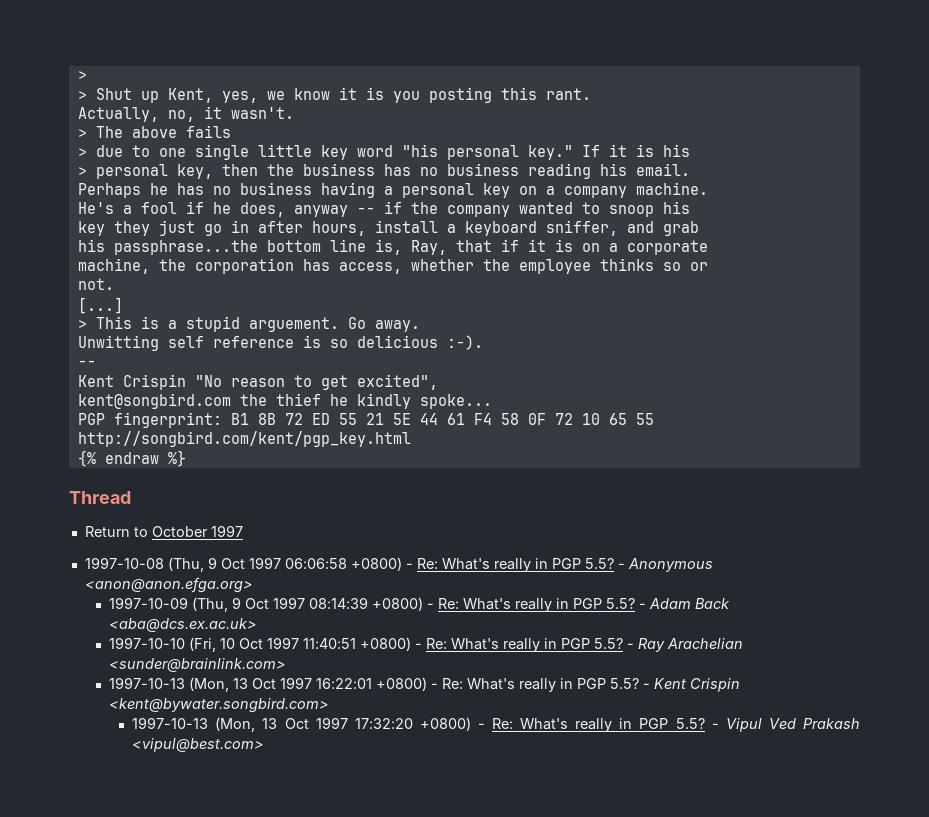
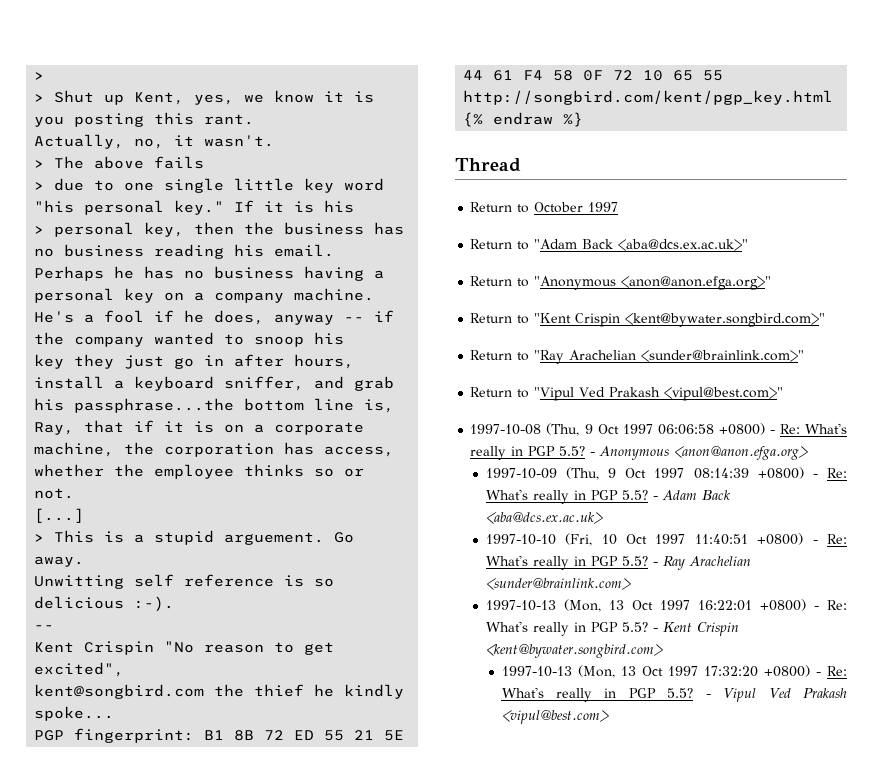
+ Return to "Adam Back <aba@dcs.ex.ac.uk>"
+ Return to "Anonymous <anon@anon.efga.org>"
+ Return to "Kent Crispin <kent@bywater.songbird.com>"
+ Return to "Ray Arachelian <sunder@brainlink.com>"
+ Return to "Vipul Ved Prakash <vipul@best.com>"

